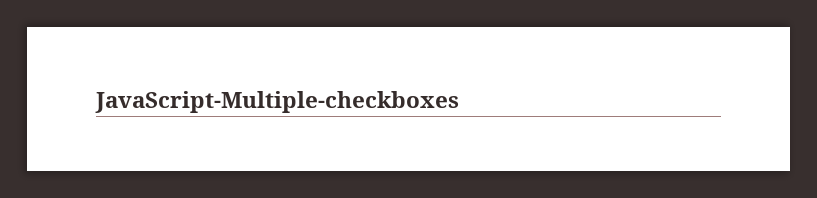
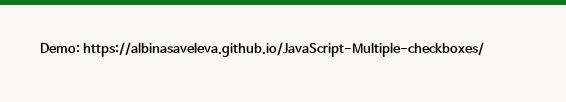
- JavaScript-Multiple-checkboxes
+ Demo: https://albinasaveleva.github.io/JavaScript-Multiple-checkboxes/

